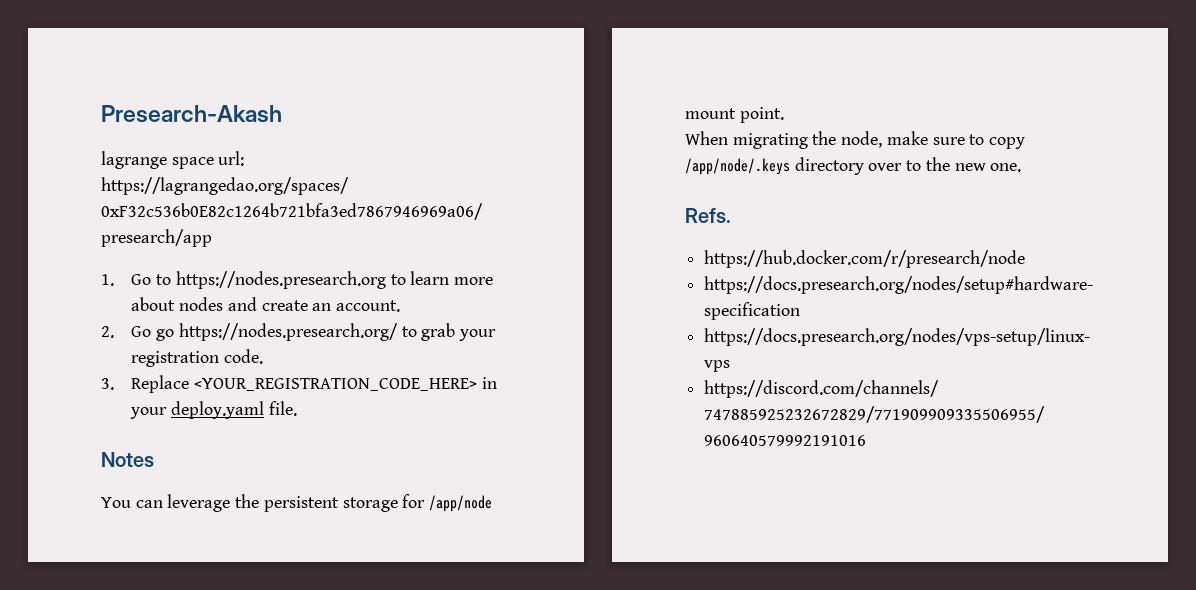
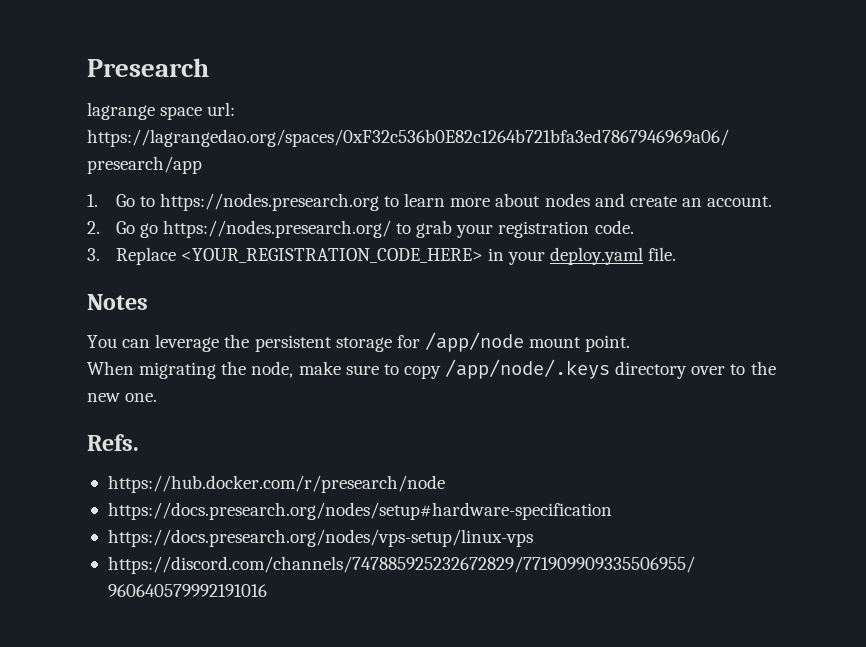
- Presearch-Akash
+ Presearch

